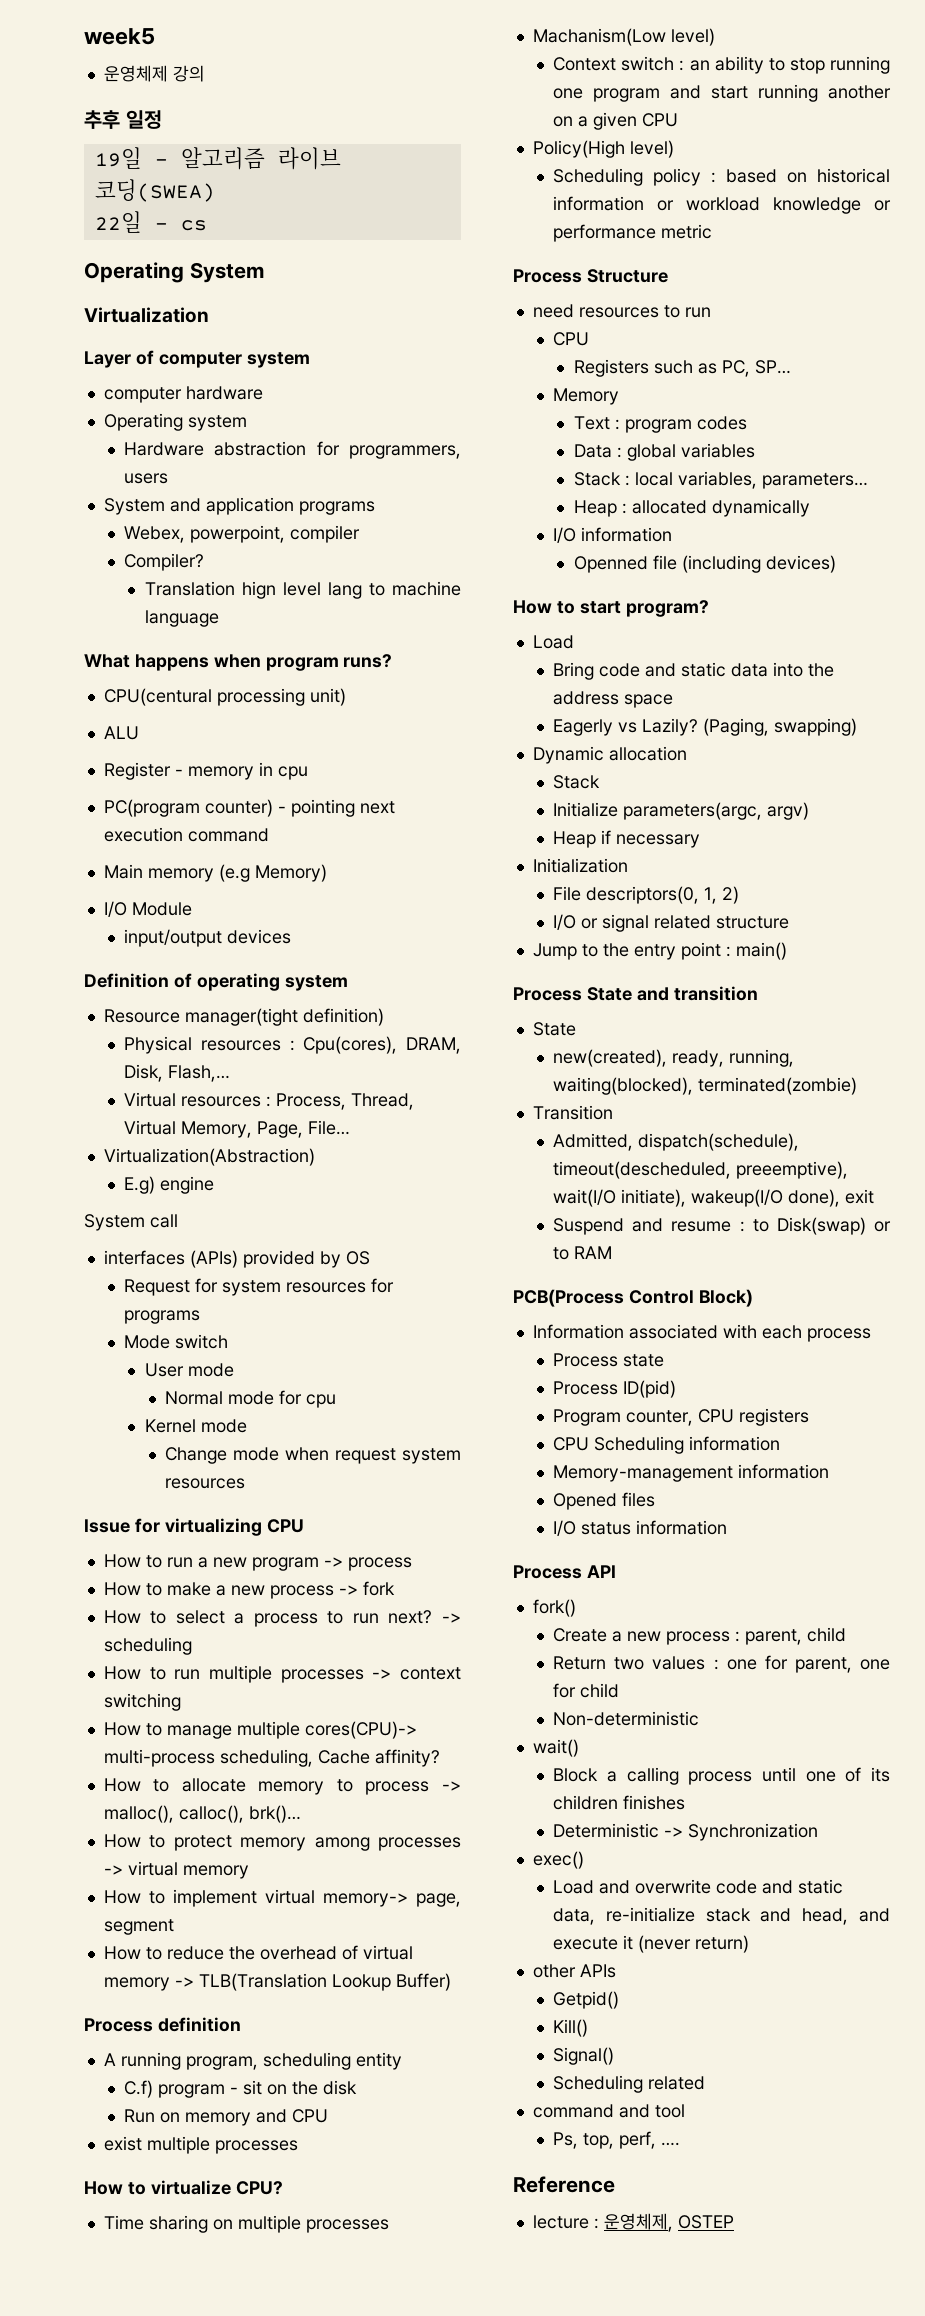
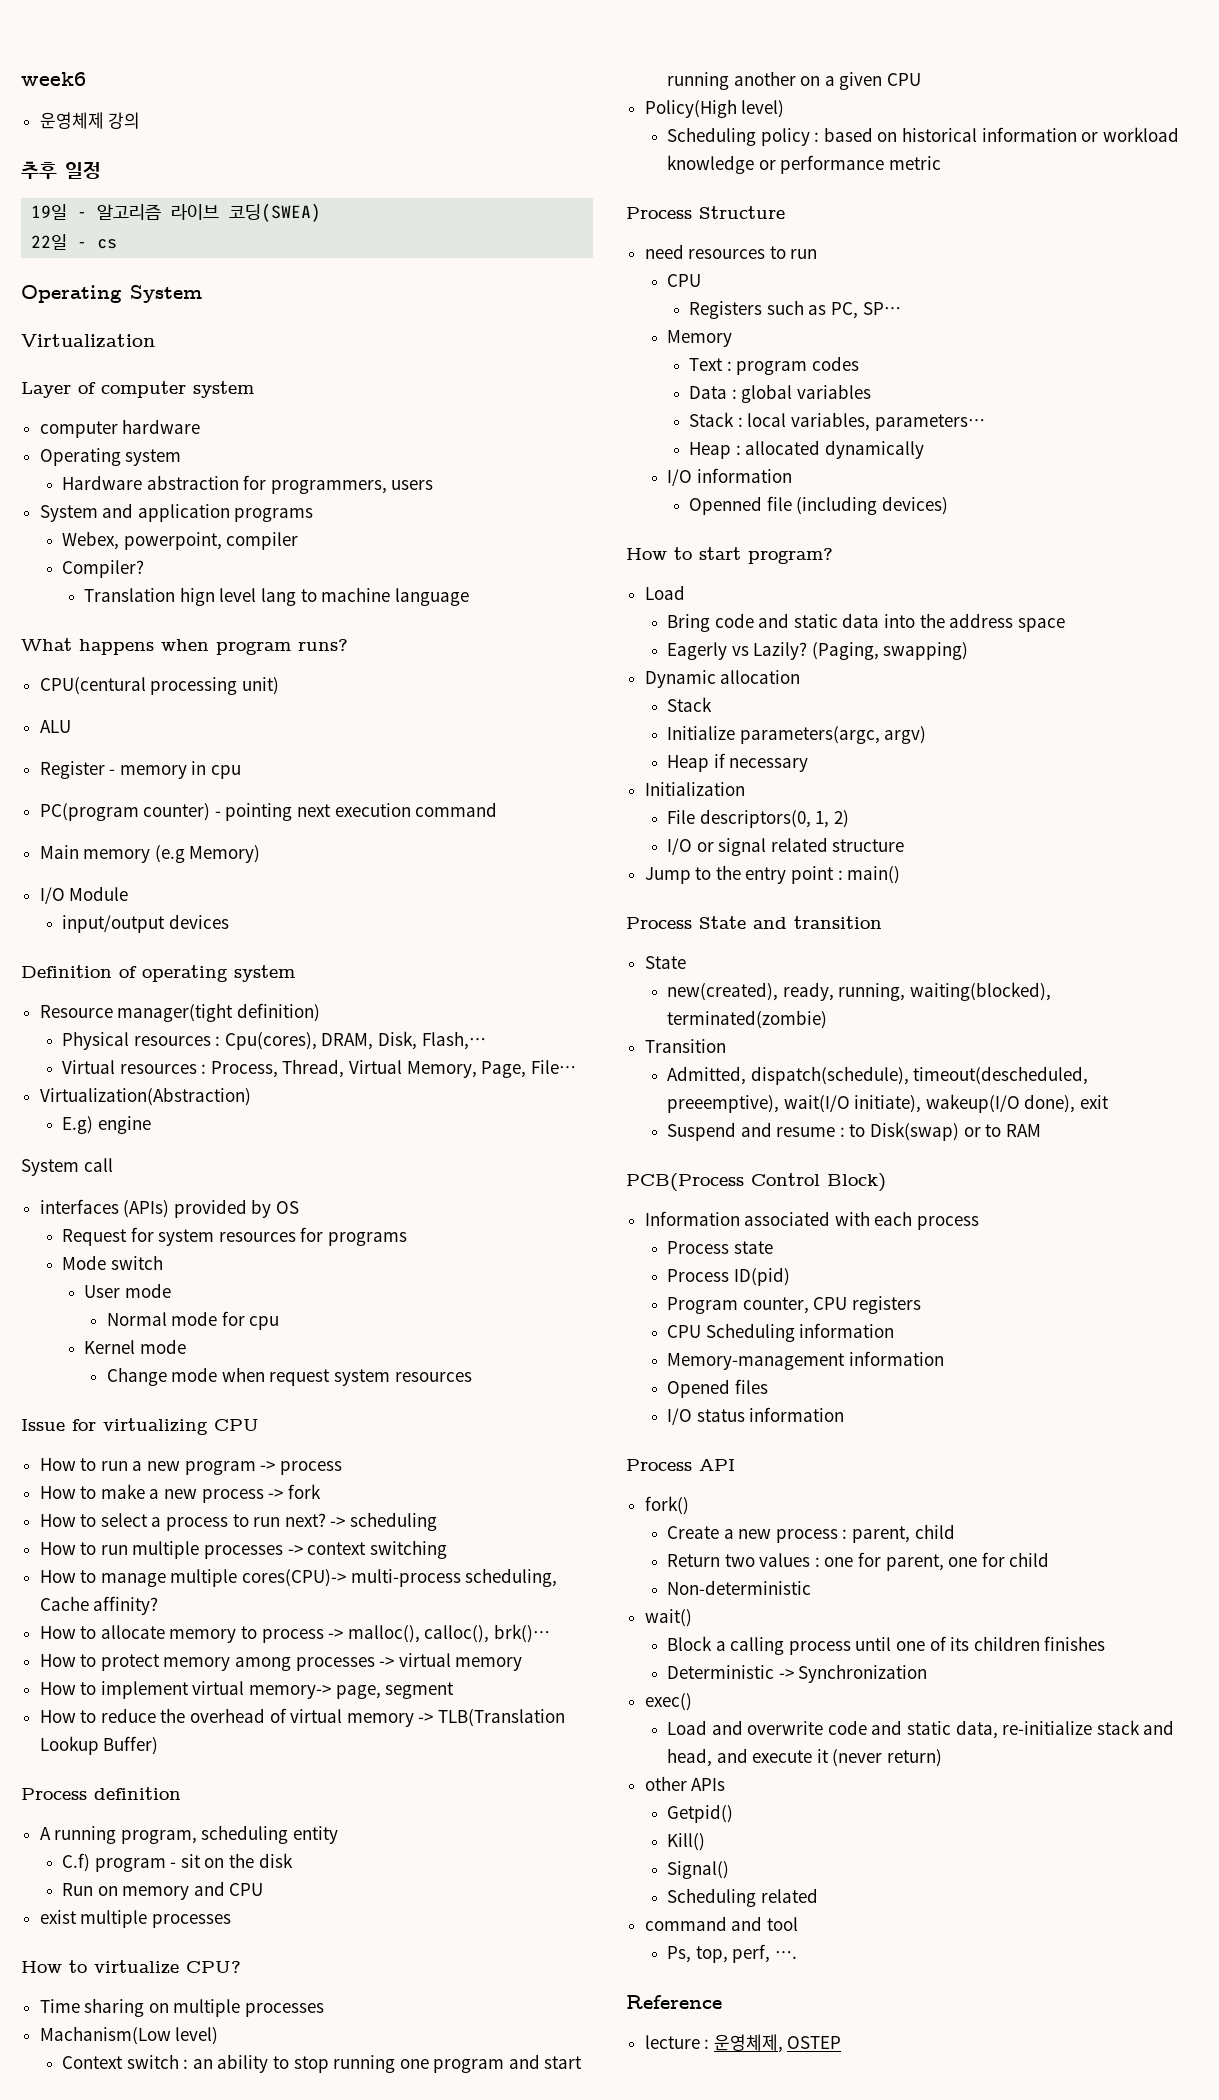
- week5
+ week6

